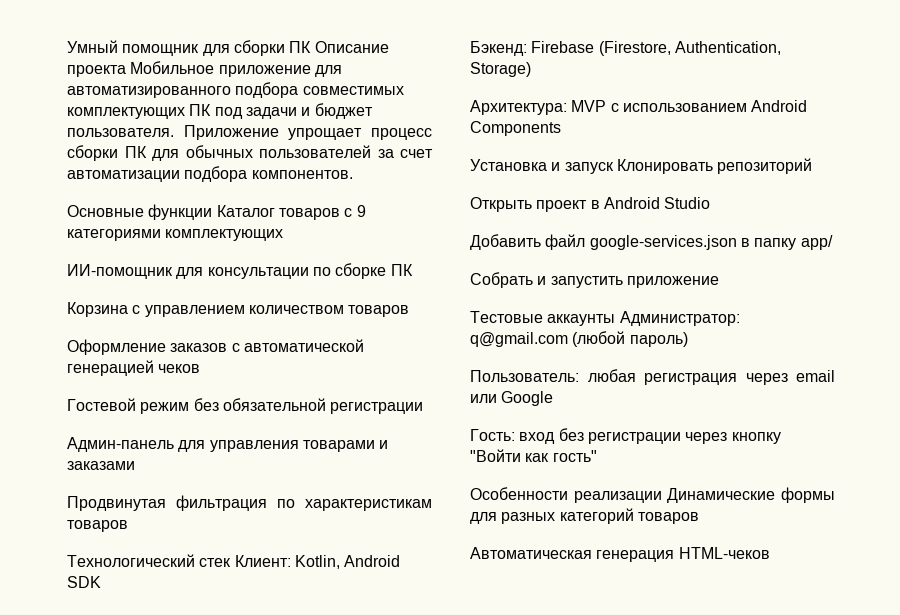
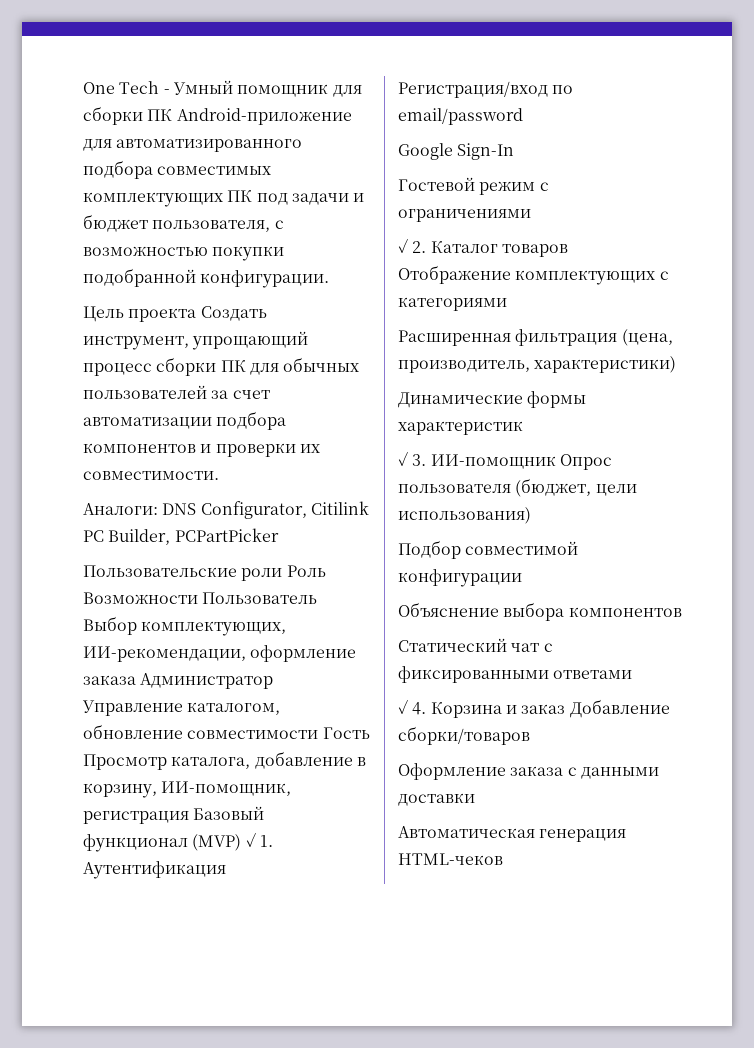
- Умный помощник для сборки ПК Описание проекта Мобильное приложение для автоматизированного подбора совместимых комплектующих ПК под задачи и бюджет пользователя. Приложение упрощает процесс сборки ПК для обычных пользователей за счет автоматизации подбора компонентов.
- Основные функции Каталог товаров с 9 категориями комплектующих
- ИИ-помощник для консультации по сборке ПК
- Корзина с управлением количеством товаров
- Оформление заказов с автоматической генерацией чеков
- Гостевой режим без обязательной регистрации
- Админ-панель для управления товарами и заказами
- Продвинутая фильтрация по характеристикам товаров
- Технологический стек Клиент: Kotlin, Android SDK
- Бэкенд: Firebase (Firestore, Authentication, Storage)
- Архитектура: MVP с использованием Android Components
- Установка и запуск Клонировать репозиторий
- Открыть проект в Android Studio
- Добавить файл google-services.json в папку app/
- Собрать и запустить приложение
- Тестовые аккаунты Администратор: q@gmail.com (любой пароль)
- Пользователь: любая регистрация через email или Google
- Гость: вход без регистрации через кнопку "Войти как гость"
- Особенности реализации Динамические формы для разных категорий товаров
+ One Tech - Умный помощник для сборки ПК Android-приложение для автоматизированного подбора совместимых комплектующих ПК под задачи и бюджет пользователя, с возможностью покупки подобранной конфигурации.
+ Цель проекта Создать инструмент, упрощающий процесс сборки ПК для обычных пользователей за счет автоматизации подбора компонентов и проверки их совместимости.
+ Аналоги: DNS Configurator, Citilink PC Builder, PCPartPicker
+ Пользовательские роли Роль Возможности Пользователь Выбор комплектующих, ИИ-рекомендации, оформление заказа Администратор Управление каталогом, обновление совместимости Гость Просмотр каталога, добавление в корзину, ИИ-помощник, регистрация Базовый функционал (MVP) ✓ 1. Аутентификация Регистрация/вход по email/password
+ Google Sign-In
+ Гостевой режим с ограничениями
+ ✓ 2. Каталог товаров Отображение комплектующих с категориями
+ Расширенная фильтрация (цена, производитель, характеристики)
+ Динамические формы характеристик
+ ✓ 3. ИИ-помощник Опрос пользователя (бюджет, цели использования)
+ Подбор совместимой конфигурации
+ Объяснение выбора компонентов
+ Статический чат с фиксированными ответами
+ ✓ 4. Корзина и заказ Добавление сборки/товаров
+ Оформление заказа с данными доставки

